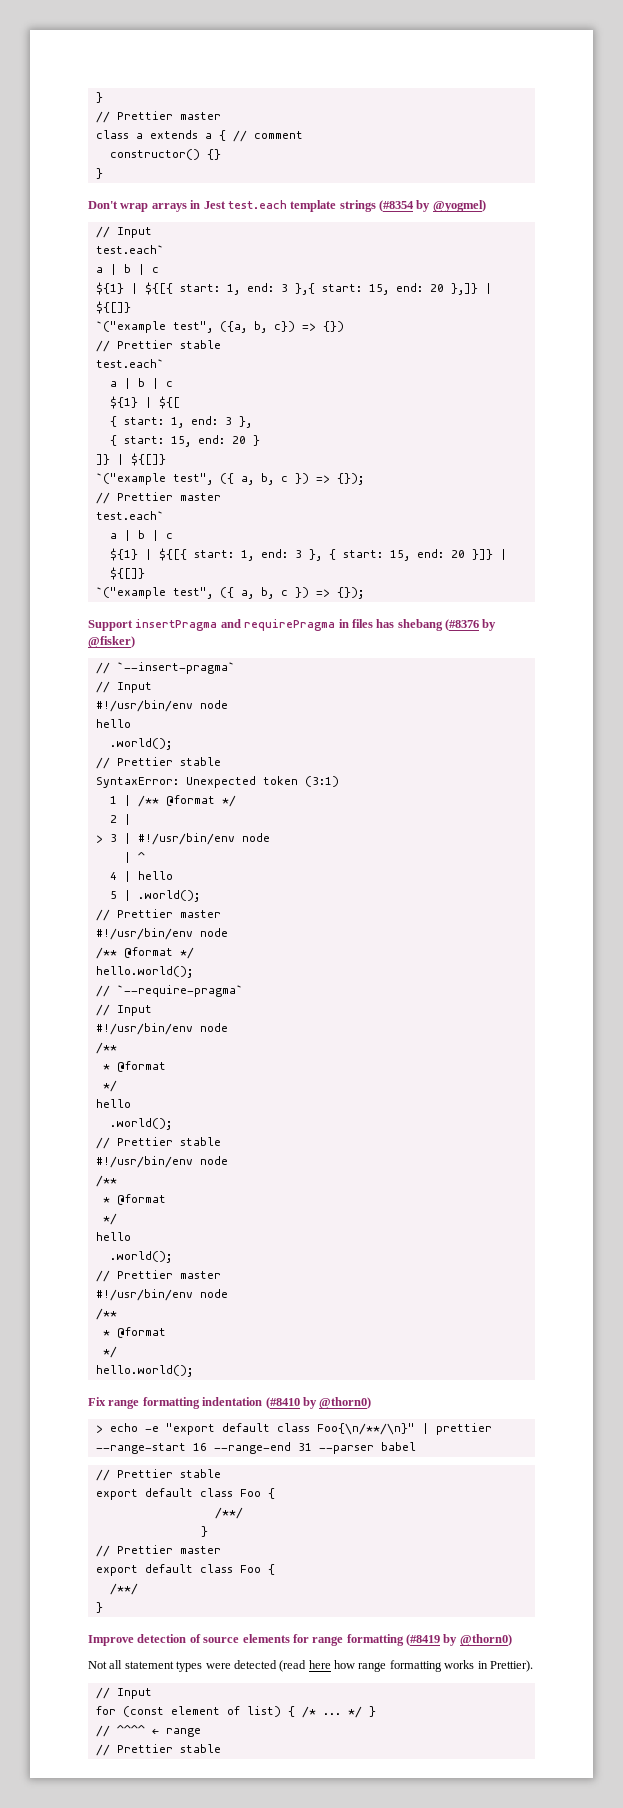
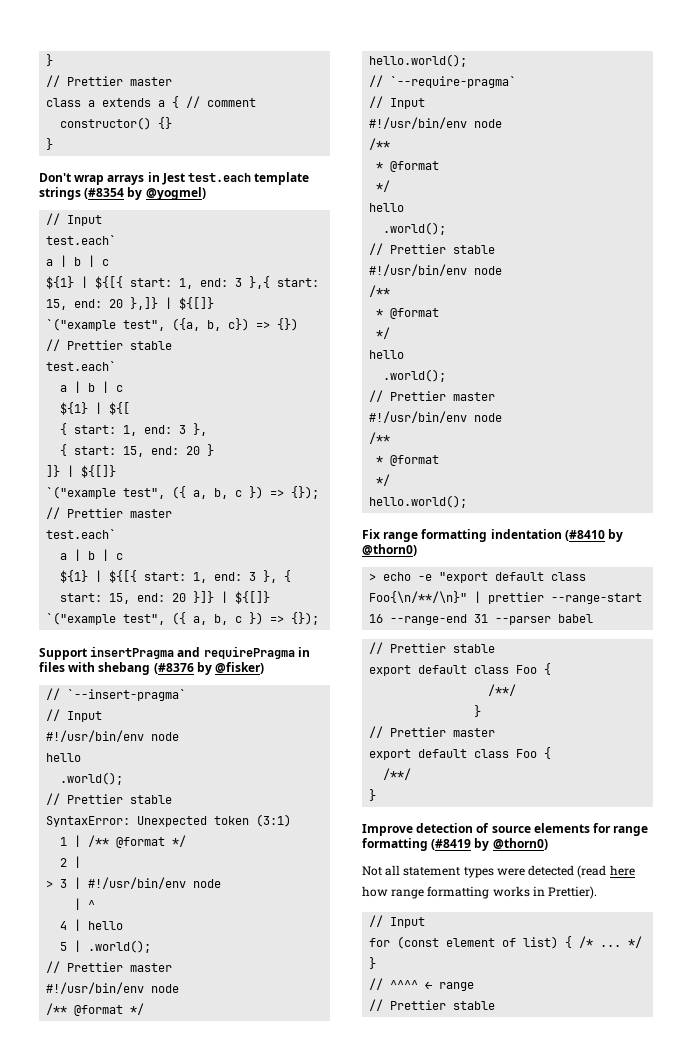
- Support insertPragma and requirePragma in files has shebang (#8376 by @fisker)
+ Support insertPragma and requirePragma in files with shebang (#8376 by @fisker)

